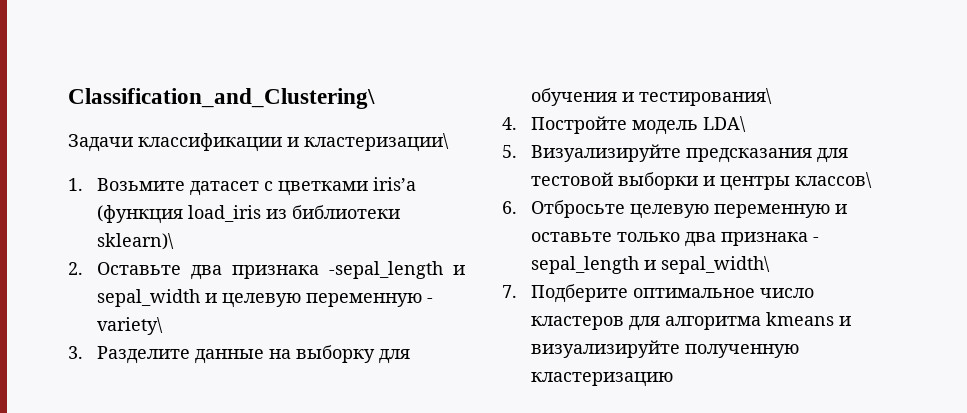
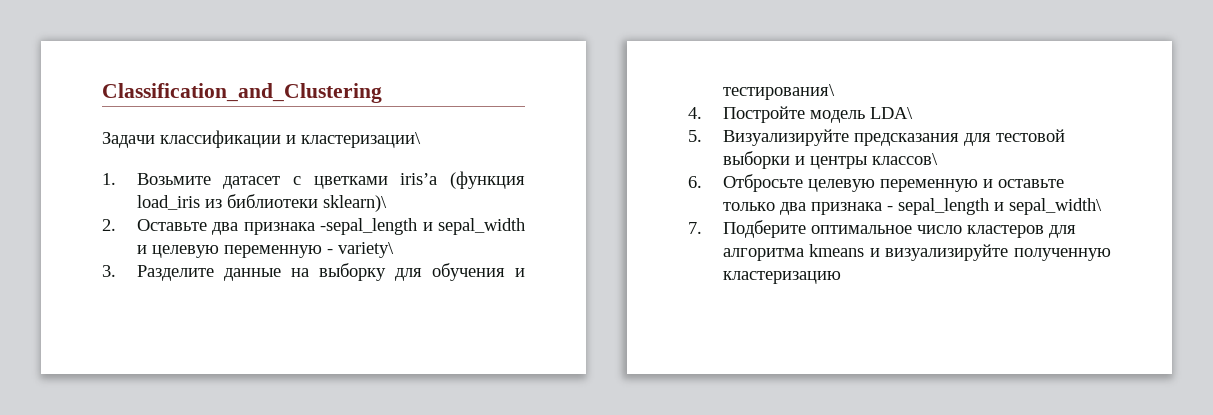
- Classification_and_Clustering\
+ Classification_and_Clustering

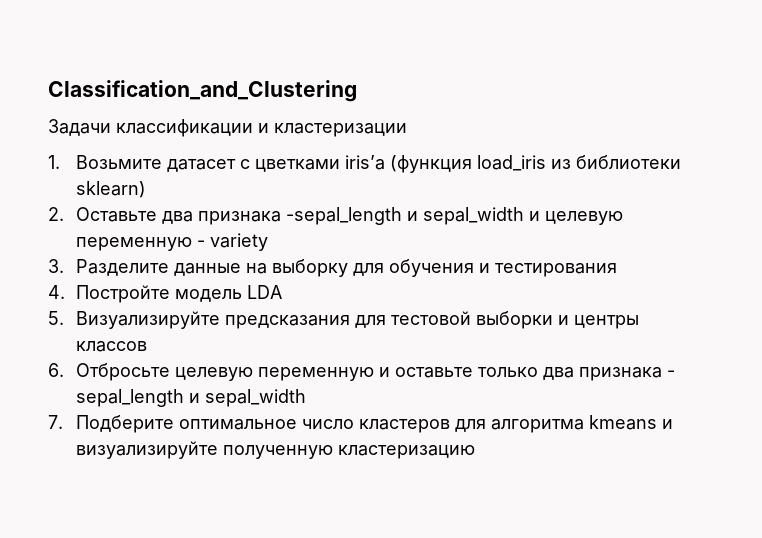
- Задачи классификации и кластеризации\
+ Задачи классификации и кластеризации
- 1. Возьмите датасет с цветками iris’а (функция load_iris из библиотеки sklearn)\
+ 1. Возьмите датасет с цветками iris’а (функция load_iris из библиотеки sklearn)
- 2. Оставьте два признака -sepal_length и sepal_width и целевую переменную - variety\
+ 2. Оставьте два признака -sepal_length и sepal_width и целевую переменную - variety
- 3. Разделите данные на выборку для обучения и тестирования\
+ 3. Разделите данные на выборку для обучения и тестирования
- 4. Постройте модель LDA\
+ 4. Постройте модель LDA
- 5. Визуализируйте предсказания для тестовой выборки и центры классов\
+ 5. Визуализируйте предсказания для тестовой выборки и центры классов
- 6. Отбросьте целевую переменную и оставьте только два признака - sepal_length и sepal_width\
+ 6. Отбросьте целевую переменную и оставьте только два признака - sepal_length и sepal_width

